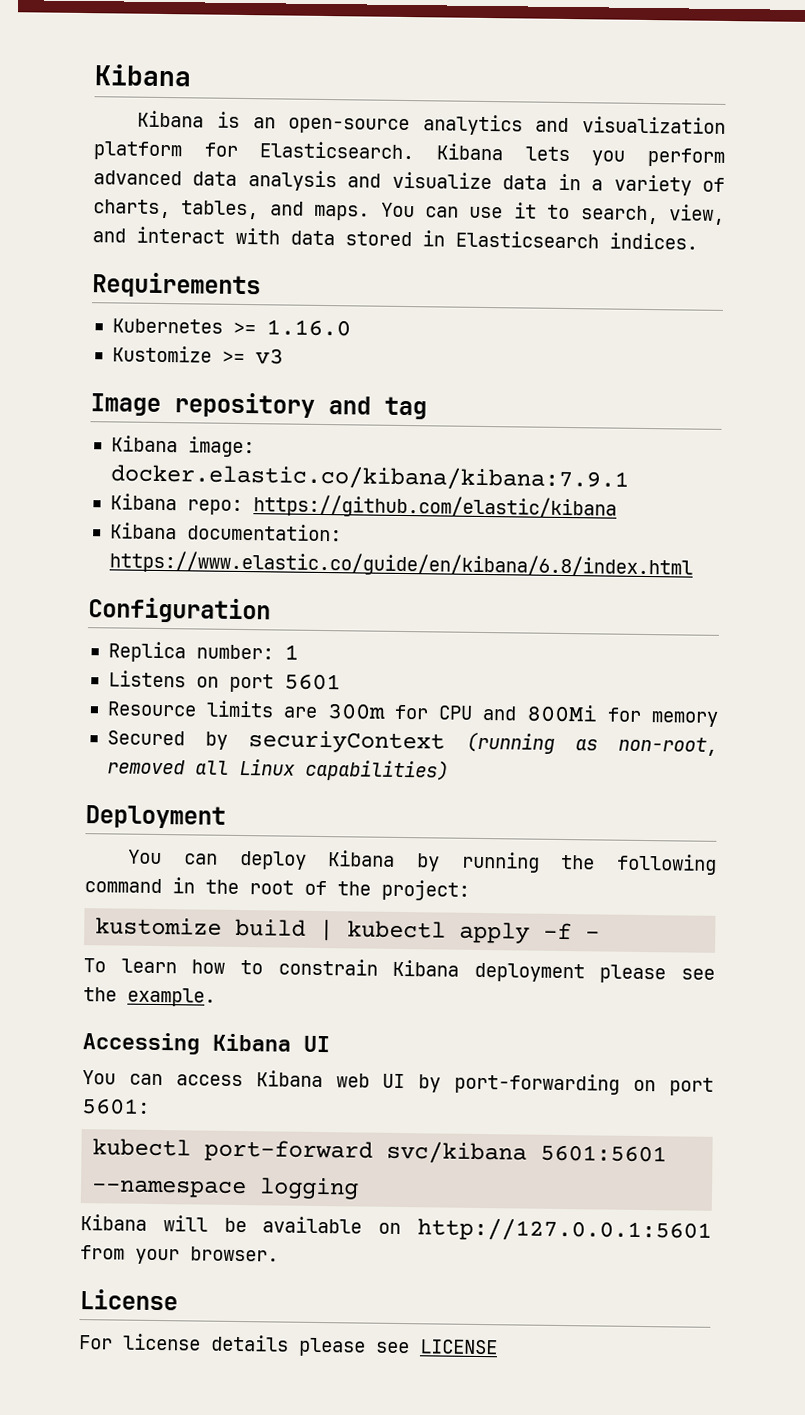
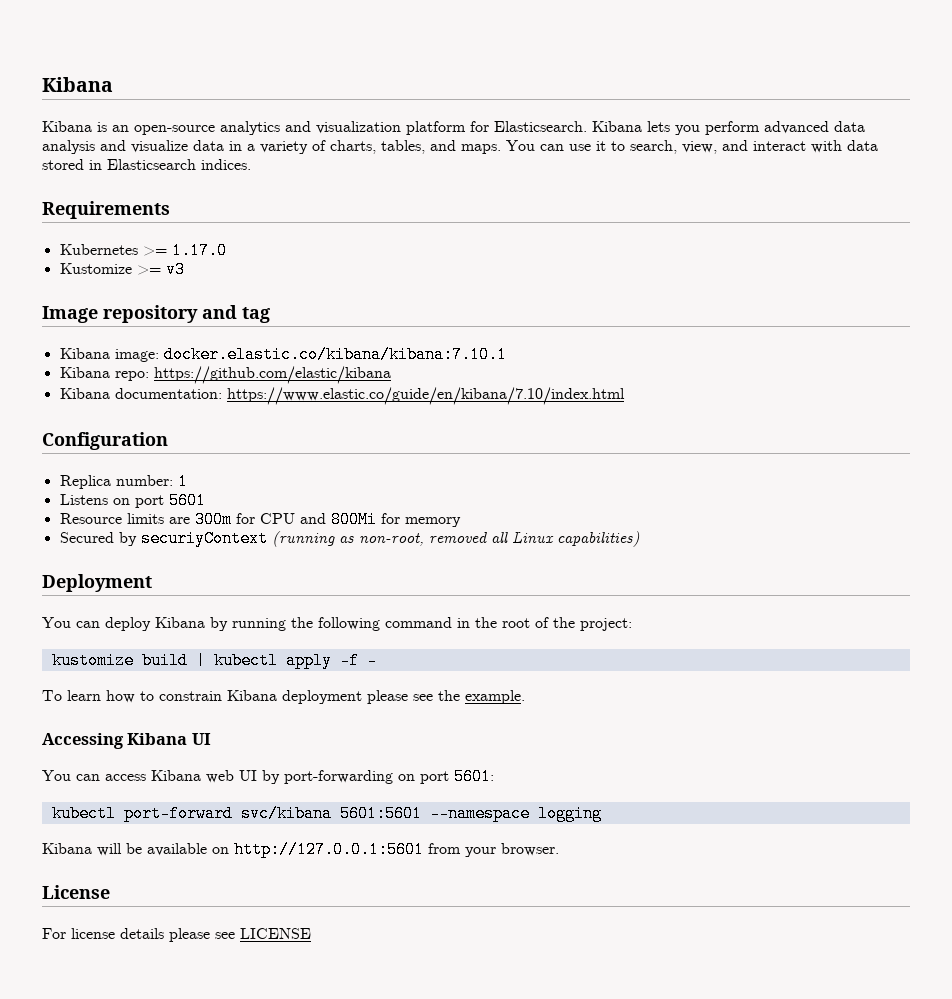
- Kubernetes >= 1.16.0
+ Kubernetes >= 1.17.0
- Kibana image: docker.elastic.co/kibana/kibana:7.9.1
+ Kibana image: docker.elastic.co/kibana/kibana:7.10.1
- Kibana documentation: https://www.elastic.co/guide/en/kibana/6.8/index.html
+ Kibana documentation: https://www.elastic.co/guide/en/kibana/7.10/index.html

